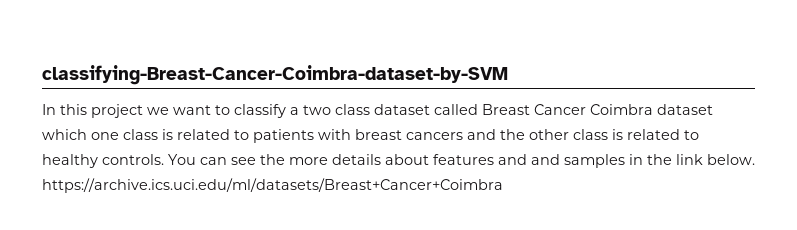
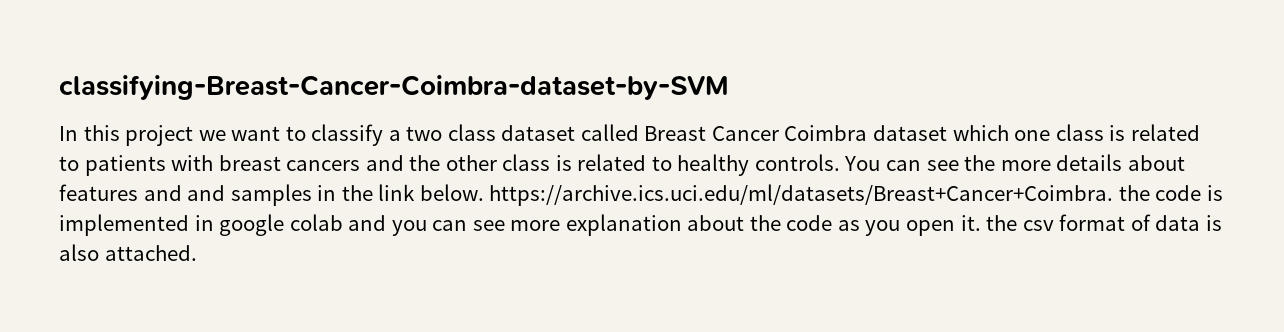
- You can see the more details about features and and samples in the link below. https://archive.ics.uci.edu/ml/datasets/Breast+Cancer+Coimbra
+ You can see the more details about features and and samples in the link below. https://archive.ics.uci.edu/ml/datasets/Breast+Cancer+Coimbra. the code is implemented in google colab and you can see more explanation about the code as you open it. the csv format of data is also attached.

